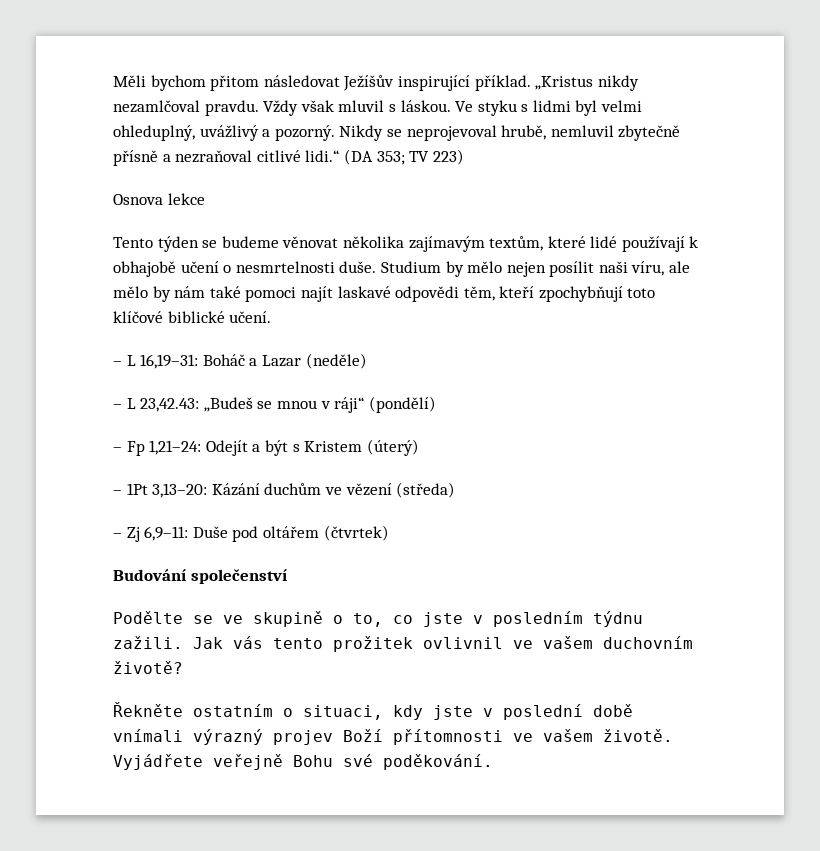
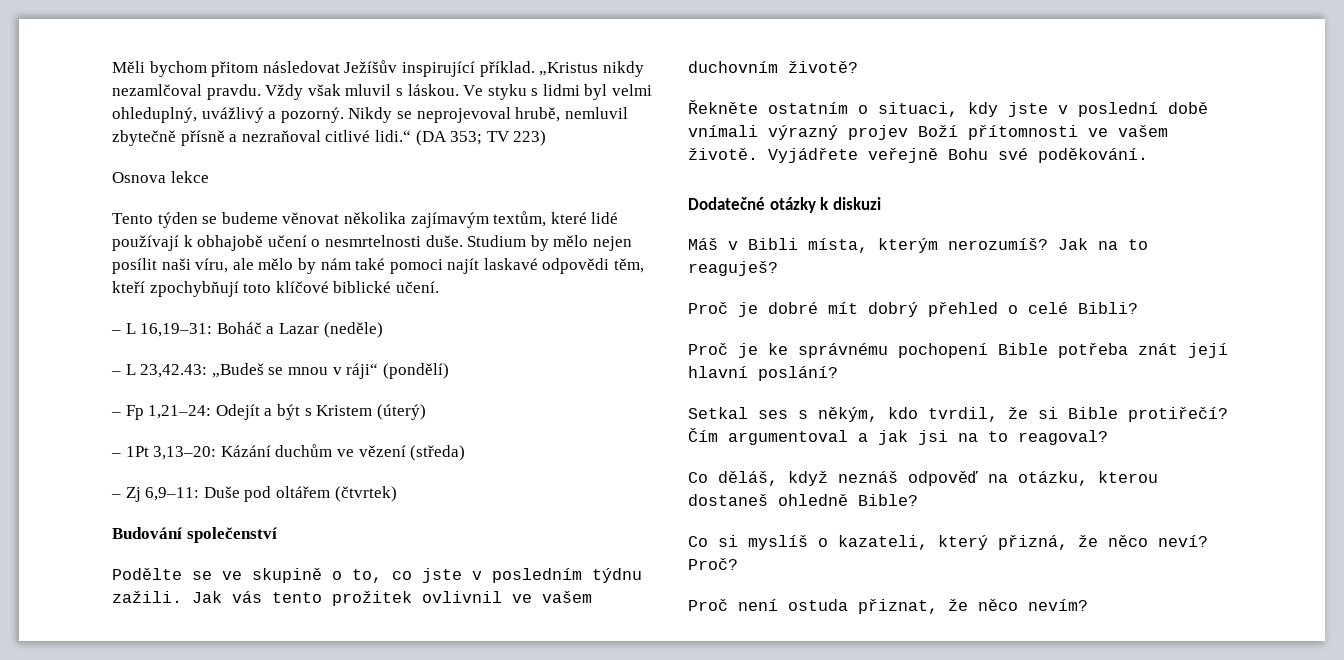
+ Dodatečné otázky k diskuzi
+ Máš v Bibli místa, kterým nerozumíš? Jak na to reaguješ?
+ Proč je dobré mít dobrý přehled o celé Bibli?
+ Proč je ke správnému pochopení Bible potřeba znát její hlavní poslání?
+ Setkal ses s někým, kdo tvrdil, že si Bible protiřečí? Čím argumentoval a jak jsi na to reagoval?
+ Co děláš, když neznáš odpověď na otázku, kterou dostaneš ohledně Bible?
+ Co si myslíš o kazateli, který přizná, že něco neví? Proč?
+ Proč není ostuda přiznat, že něco nevím?

